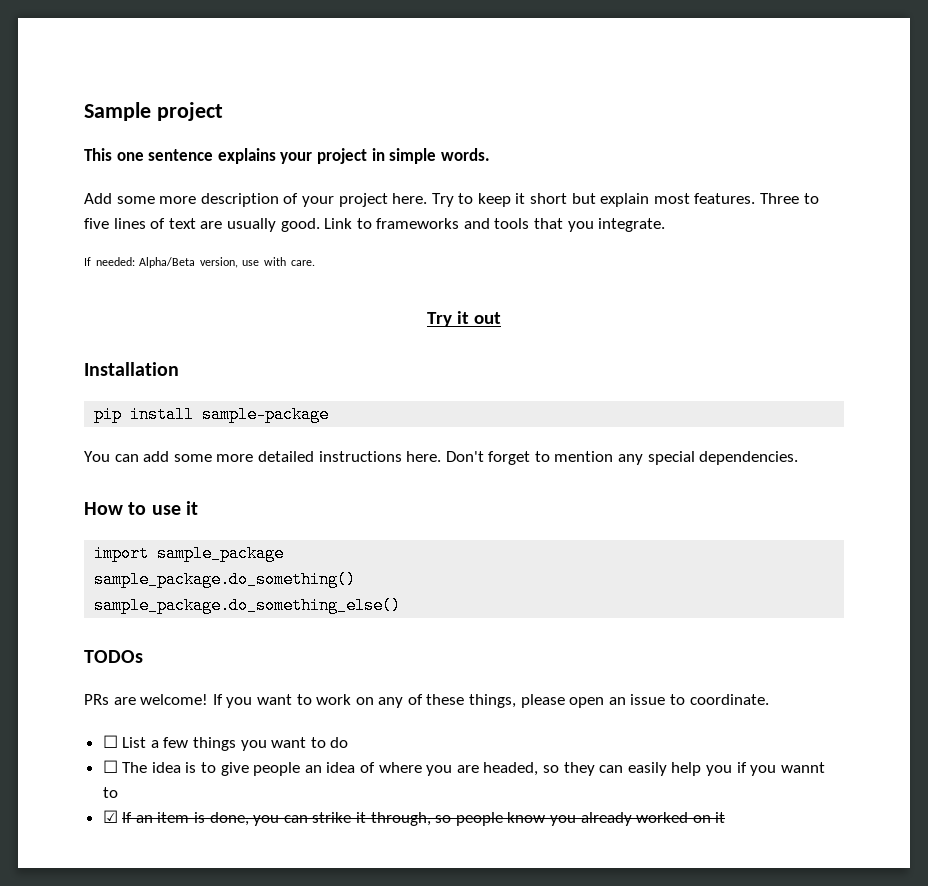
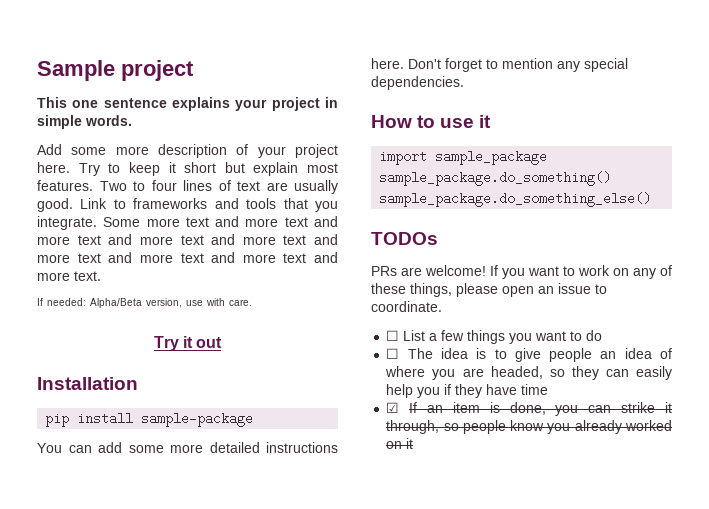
- Three to five lines of text are usually good.
+ Two to four lines of text are usually good.
+ Some more text and more text and more text and more text and more text and more text and more text and more text and more text.
- ☐ The idea is to give people an idea of where you are headed, so they can easily help you if you wannt to
+ ☐ The idea is to give people an idea of where you are headed, so they can easily help you if they have time

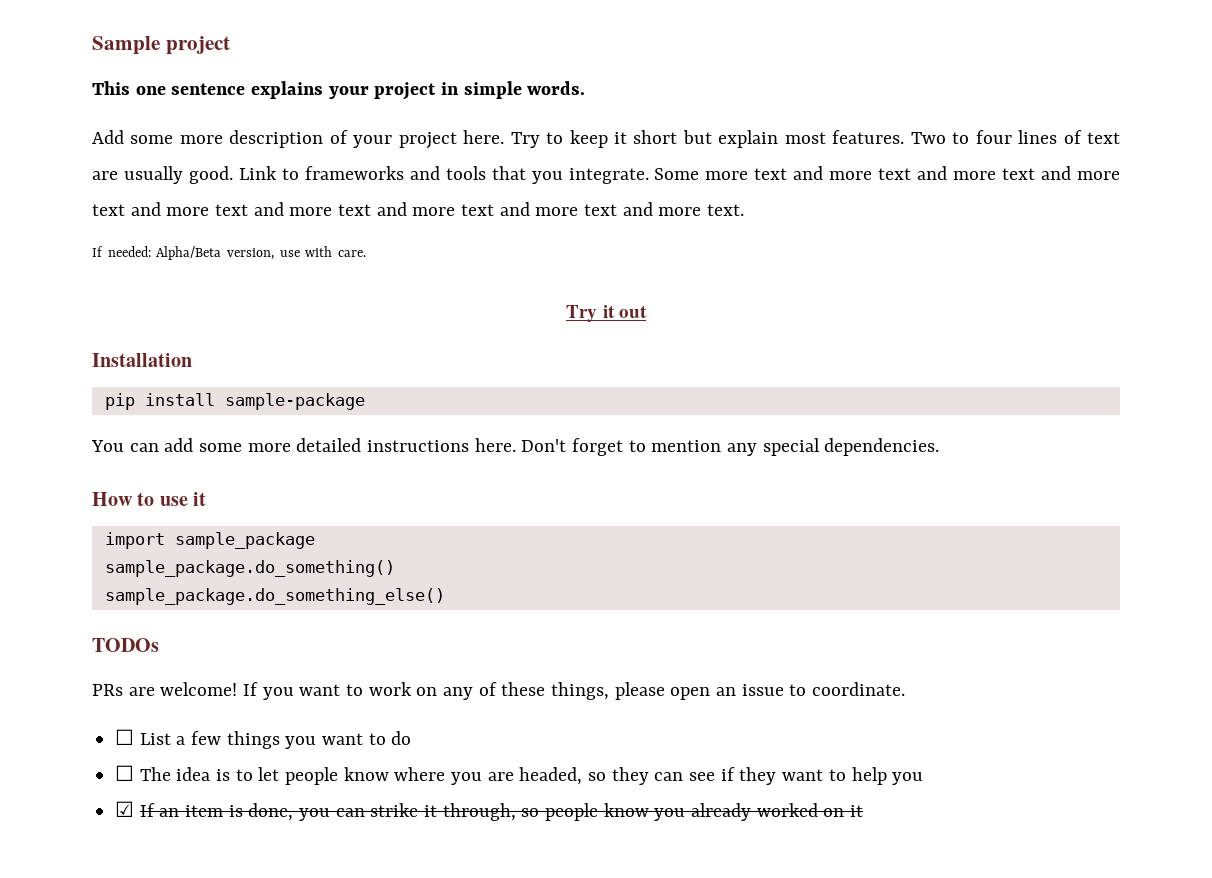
- ☐ The idea is to give people an idea of where you are headed, so they can easily help you if they have time
+ ☐ The idea is to let people know where you are headed, so they can see if they want to help you

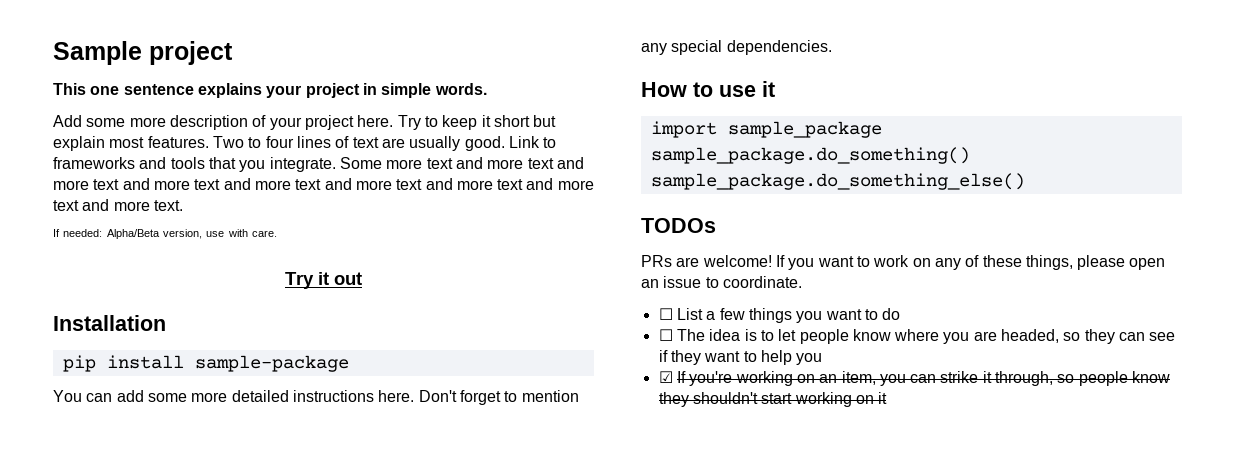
- ☑ If an item is done, you can strike it through, so people know you already worked on it
+ ☑ If you're working on an item, you can strike it through, so people know they shouldn't start working on it

